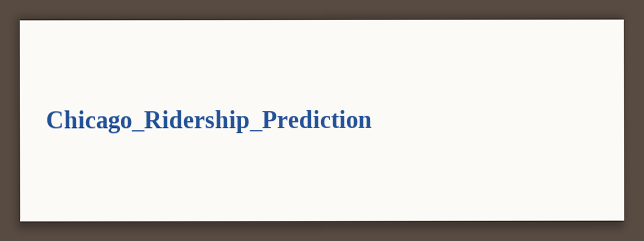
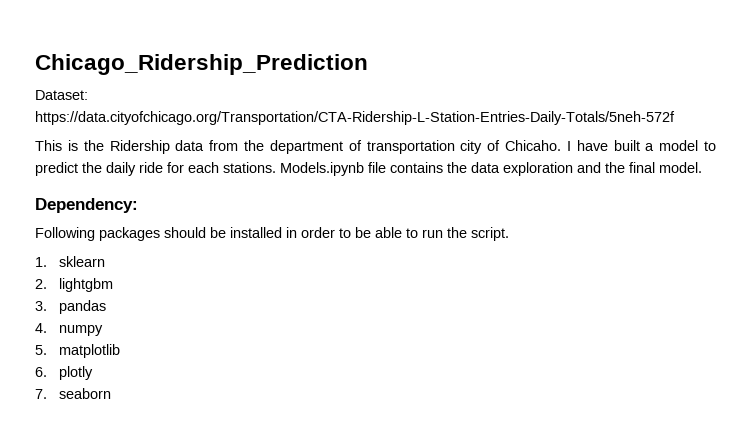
+ Dataset: https://data.cityofchicago.org/Transportation/CTA-Ridership-L-Station-Entries-Daily-Totals/5neh-572f
+ This is the Ridership data from the department of transportation city of Chicaho. I have built a model to predict the daily ride for each stations. Models.ipynb file contains the data exploration and the final model.
+ Dependency:
+ Following packages should be installed in order to be able to run the script.
+ 1. sklearn
+ 2. lightgbm
+ 3. pandas
+ 4. numpy
+ 5. matplotlib
+ 6. plotly
+ 7. seaborn

